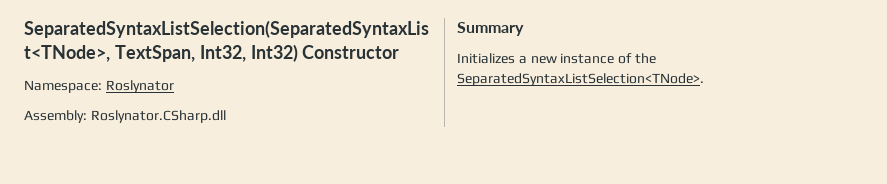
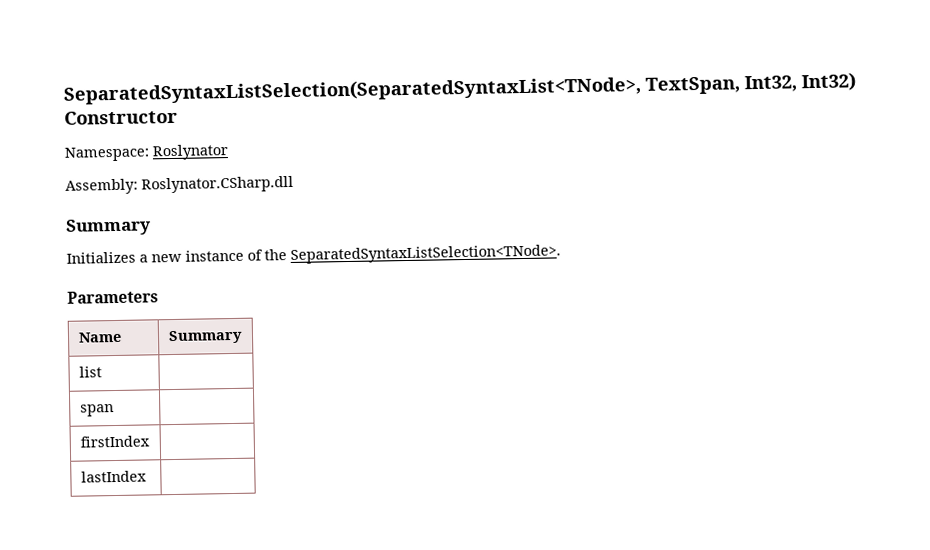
+ Parameters
+ Name | Summary
+ list |
+ span |
+ firstIndex |
+ lastIndex |

